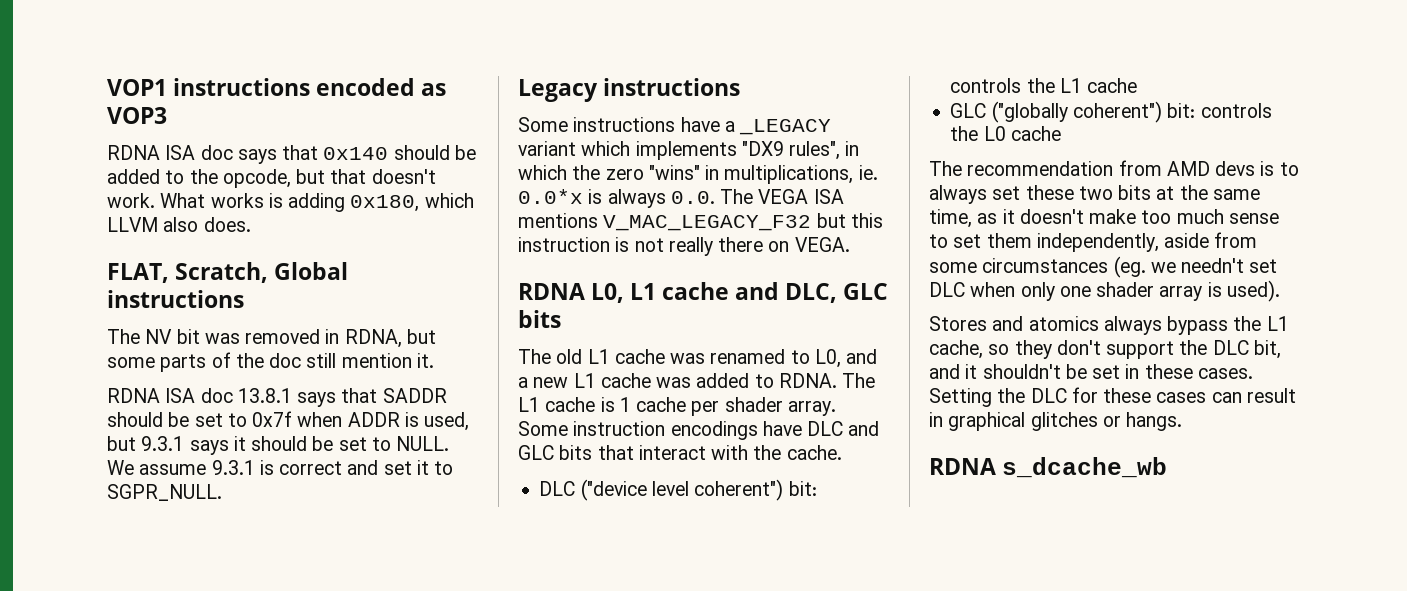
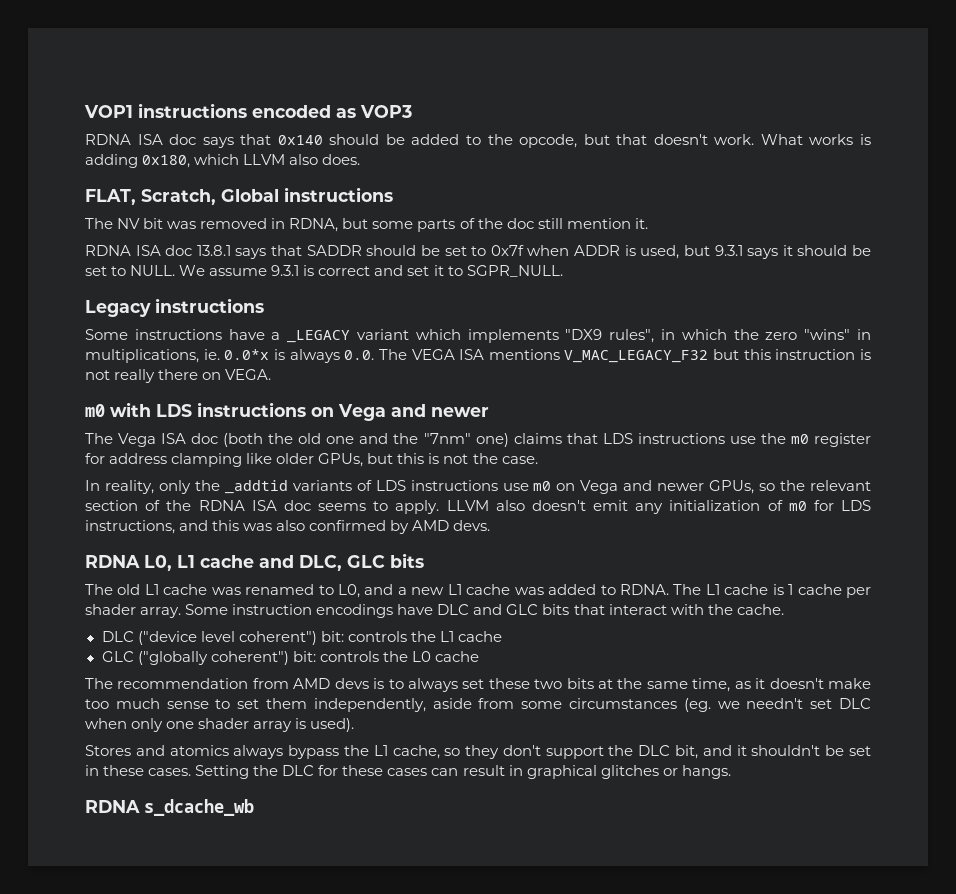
+ m0 with LDS instructions on Vega and newer
+ The Vega ISA doc (both the old one and the "7nm" one) claims that LDS instructions use the m0 register for address clamping like older GPUs, but this is not the case.
+ In reality, only the _addtid variants of LDS instructions use m0 on Vega and newer GPUs, so the relevant section of the RDNA ISA doc seems to apply. LLVM also doesn't emit any initialization of m0 for LDS instructions, and this was also confirmed by AMD devs.

